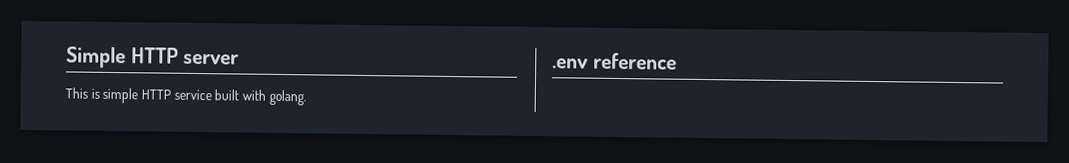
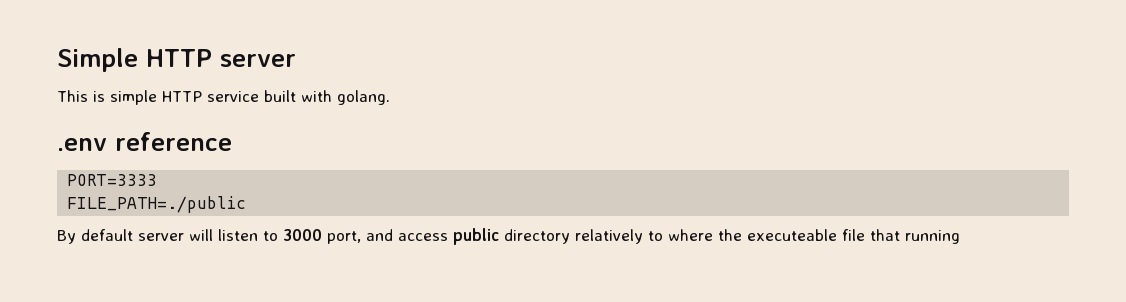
+ PORT=3333
+ FILE_PATH=./public
+ By default server will listen to 3000 port, and access public directory relatively to where the executeable file that running

